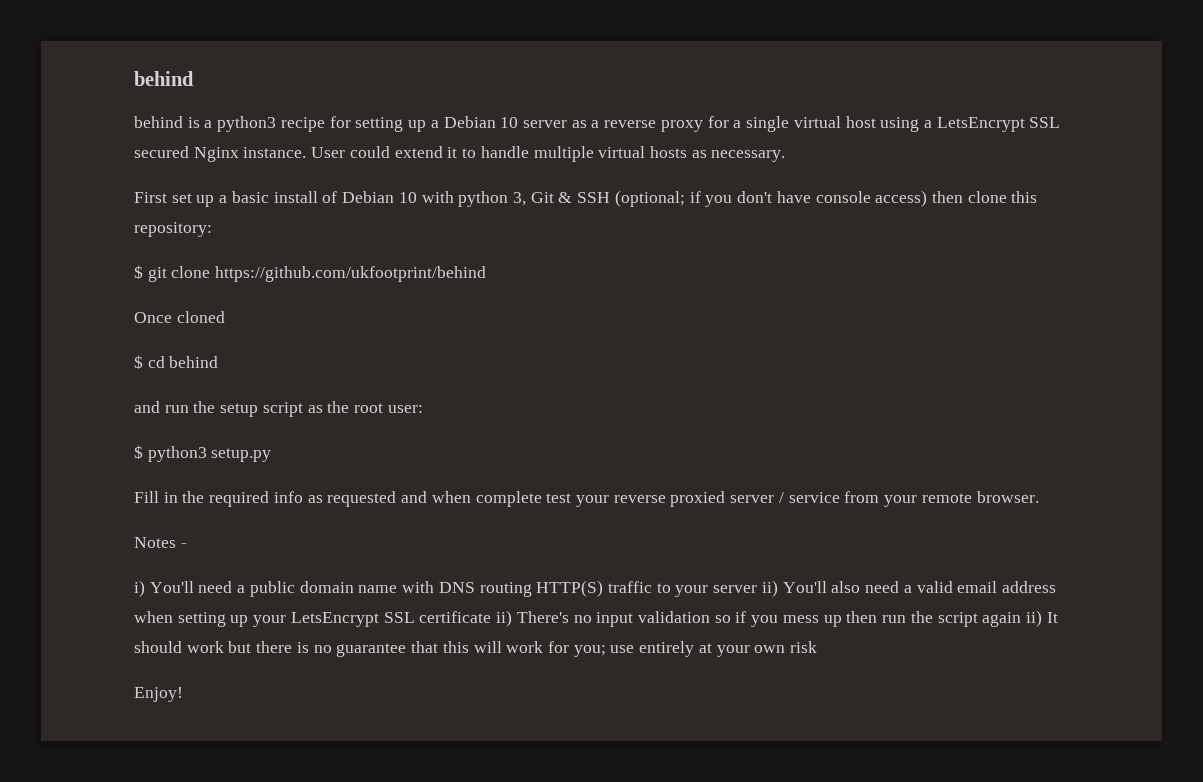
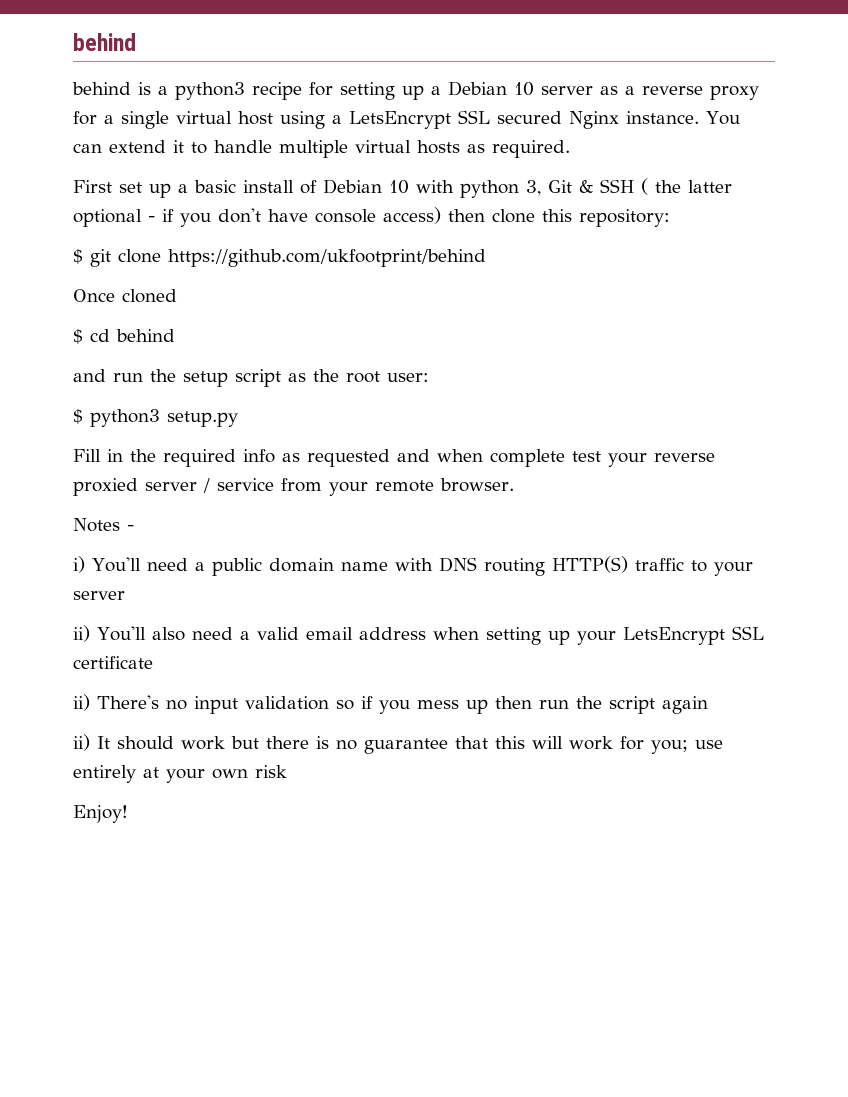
- User could extend it to handle multiple virtual hosts as necessary.
+ You can extend it to handle multiple virtual hosts as required.
- First set up a basic install of Debian 10 with python 3, Git & SSH (optional; if you don't have console access) then clone this repository:
+ First set up a basic install of Debian 10 with python 3, Git & SSH ( the latter optional - if you don't have console access) then clone this repository:
- i) You'll need a public domain name with DNS routing HTTP(S) traffic to your server ii) You'll also need a valid email address when setting up your LetsEncrypt SSL certificate ii) There's no input validation so if you mess up then run the script again ii) It should work but there is no guarantee that this will work for you;
+ i) You'll need a public domain name with DNS routing HTTP(S) traffic to your server
+ ii) You'll also need a valid email address when setting up your LetsEncrypt SSL certificate
+ ii) There's no input validation so if you mess up then run the script again
+ ii) It should work but there is no guarantee that this will work for you;

